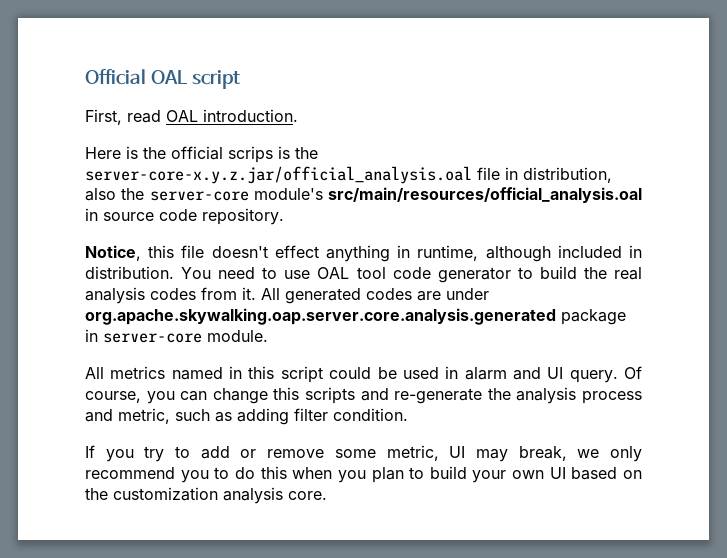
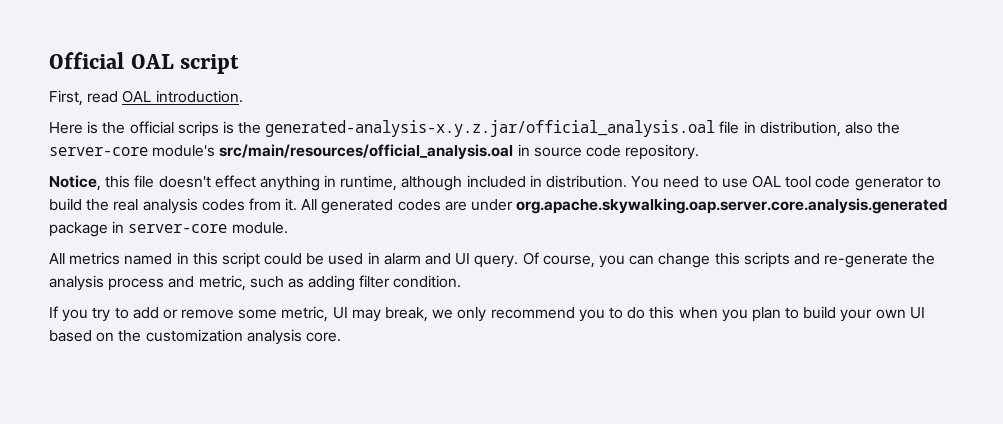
- Here is the official scrips is the server-core-x.y.z.jar/official_analysis.oal file in distribution, also the server-core module's src/main/resources/official_analysis.oal in source code repository.
+ Here is the official scrips is the generated-analysis-x.y.z.jar/official_analysis.oal file in distribution, also the server-core module's src/main/resources/official_analysis.oal in source code repository.

